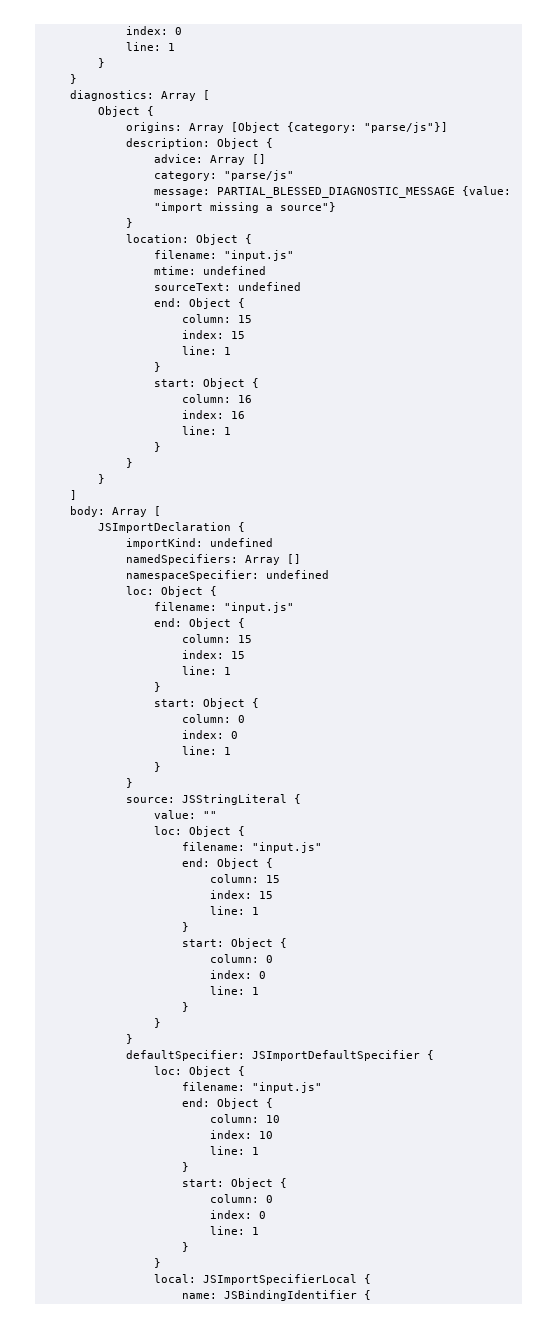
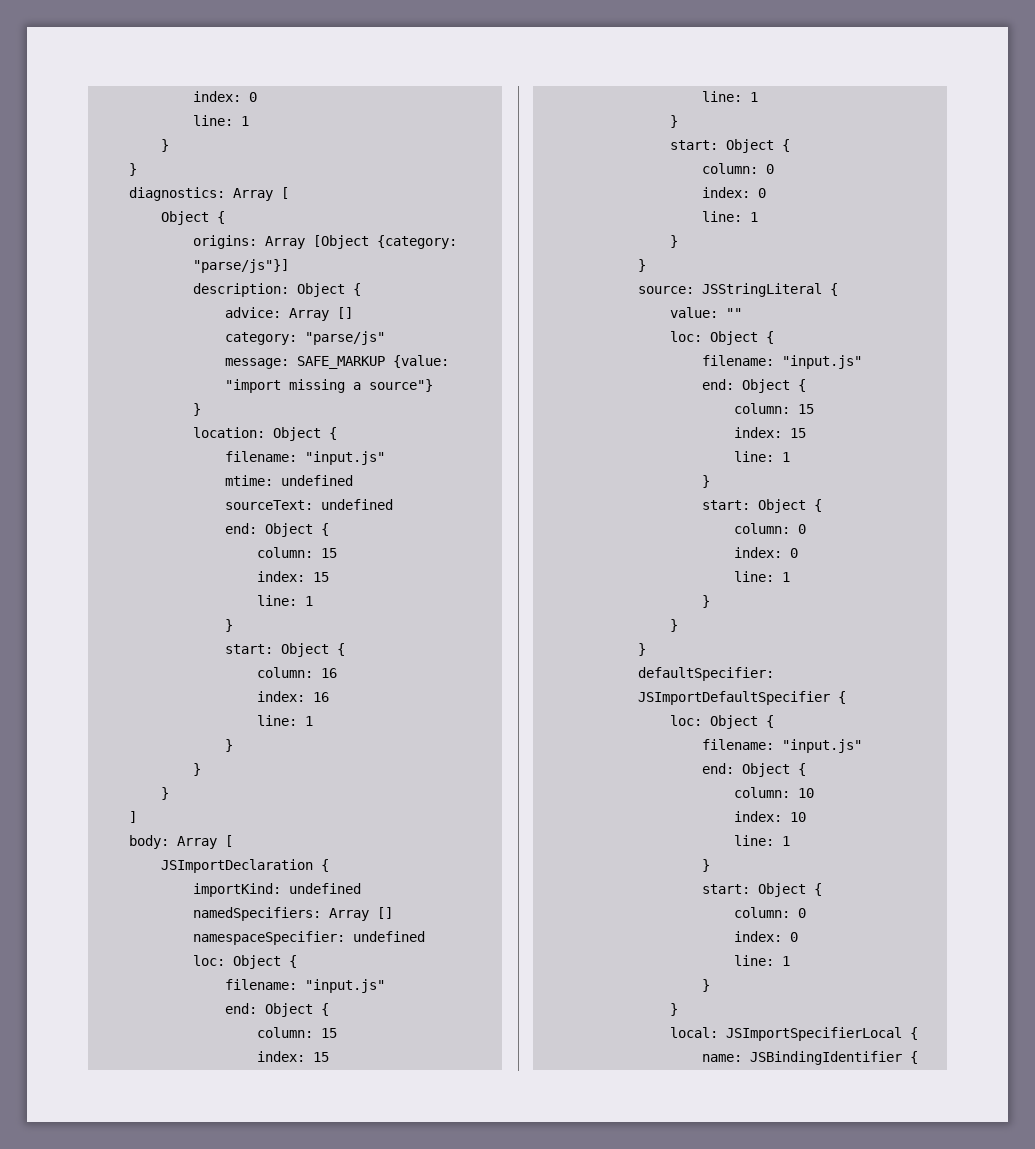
- message: PARTIAL_BLESSED_DIAGNOSTIC_MESSAGE {value: "import missing a source"}
+ message: SAFE_MARKUP {value: "import missing a source"}

